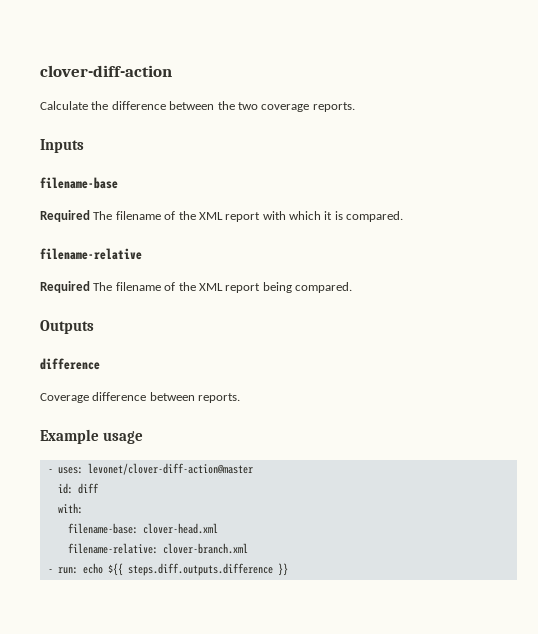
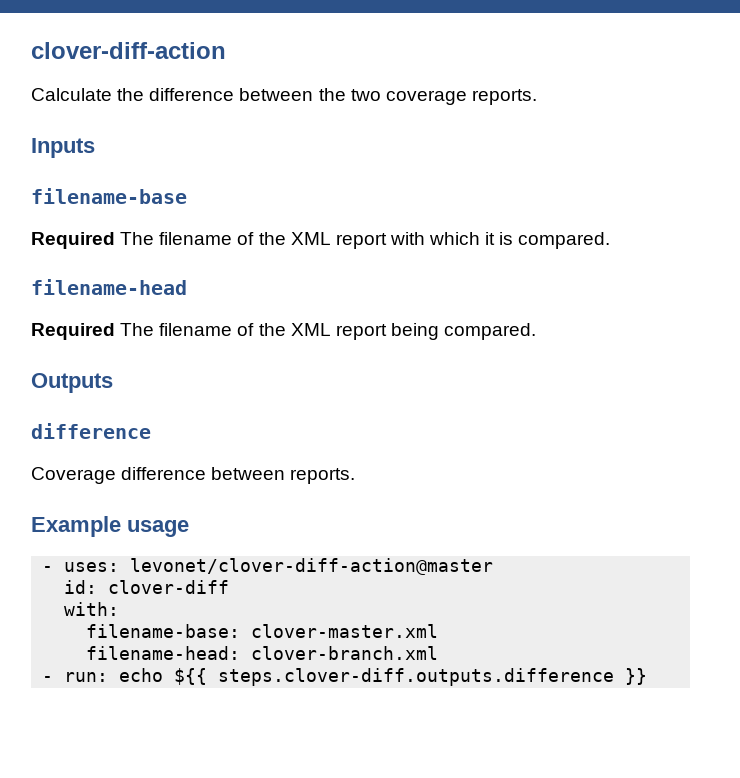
- filename-relative
+ filename-head
- id: diff
+ id: clover-diff
- filename-base: clover-head.xml
- filename-relative: clover-branch.xml
+ filename-base: clover-master.xml
+ filename-head: clover-branch.xml
- - run: echo ${{ steps.diff.outputs.difference }}
+ - run: echo ${{ steps.clover-diff.outputs.difference }}

